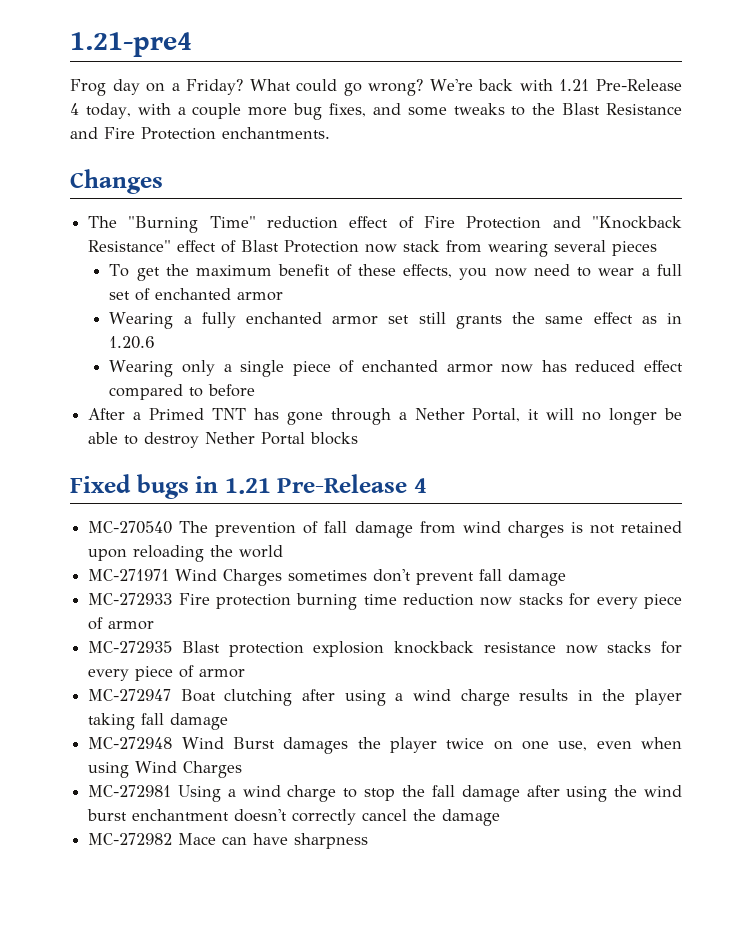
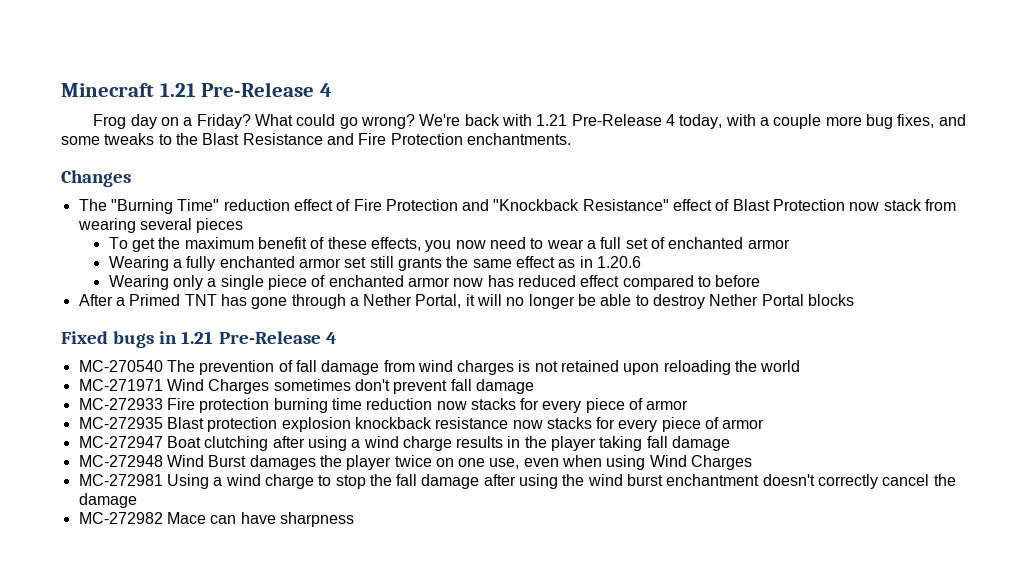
- 1.21-pre4
+ Minecraft 1.21 Pre-Release 4

